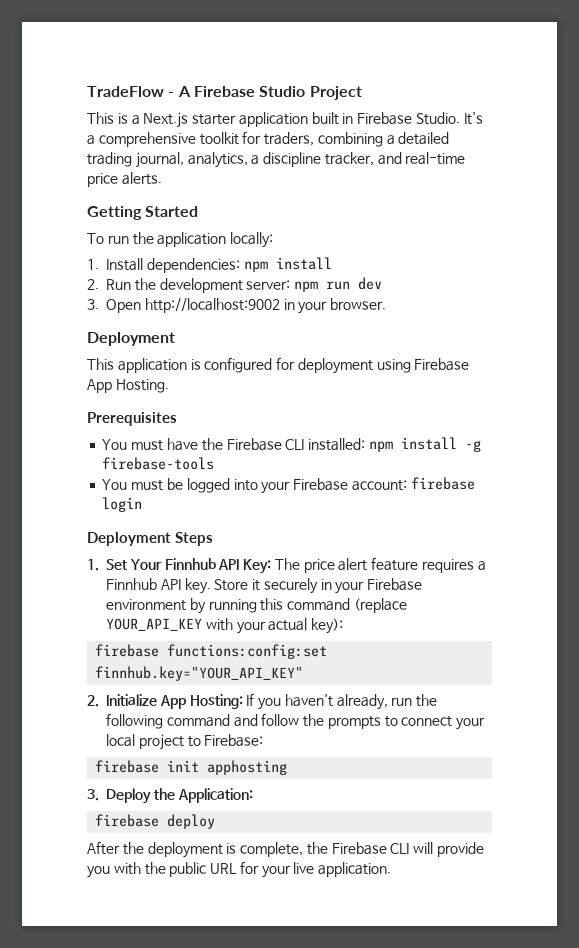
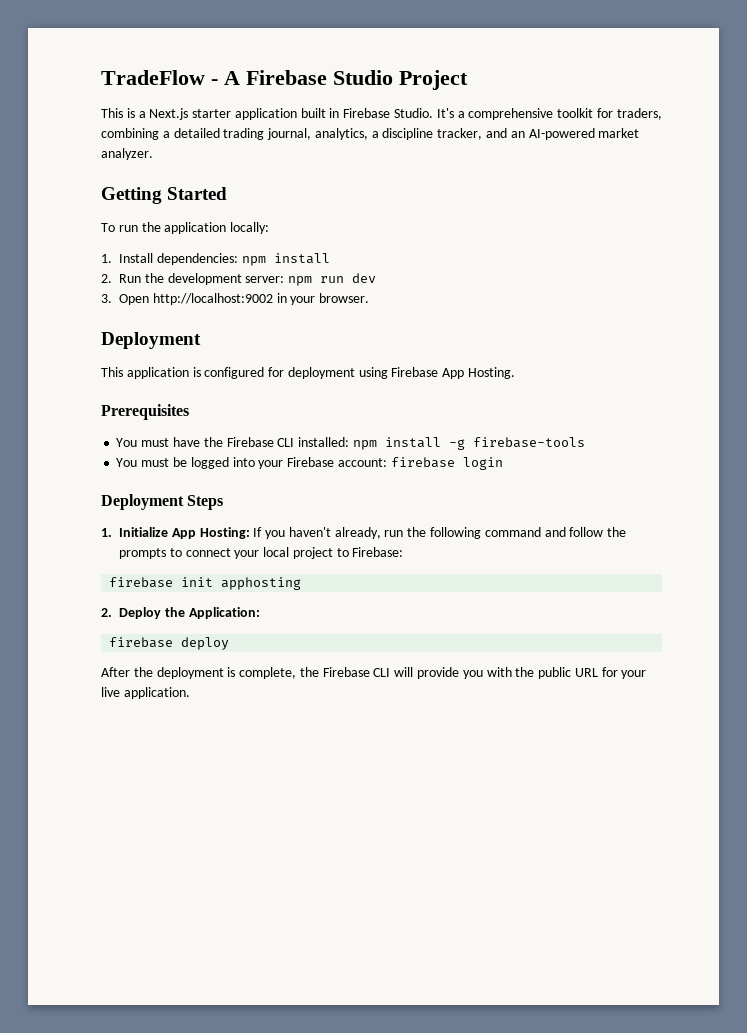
- It's a comprehensive toolkit for traders, combining a detailed trading journal, analytics, a discipline tracker, and real-time price alerts.
+ It's a comprehensive toolkit for traders, combining a detailed trading journal, analytics, a discipline tracker, and an AI-powered market analyzer.
- 1. Set Your Finnhub API Key: The price alert feature requires a Finnhub API key. Store it securely in your Firebase environment by running this command (replace YOUR_API_KEY with your actual key):
- firebase functions:config:set finnhub.key="YOUR_API_KEY"
- 2. Initialize App Hosting: If you haven't already, run the following command and follow the prompts to connect your local project to Firebase:
+ 1. Initialize App Hosting: If you haven't already, run the following command and follow the prompts to connect your local project to Firebase:
- 3. Deploy the Application:
+ 2. Deploy the Application:

